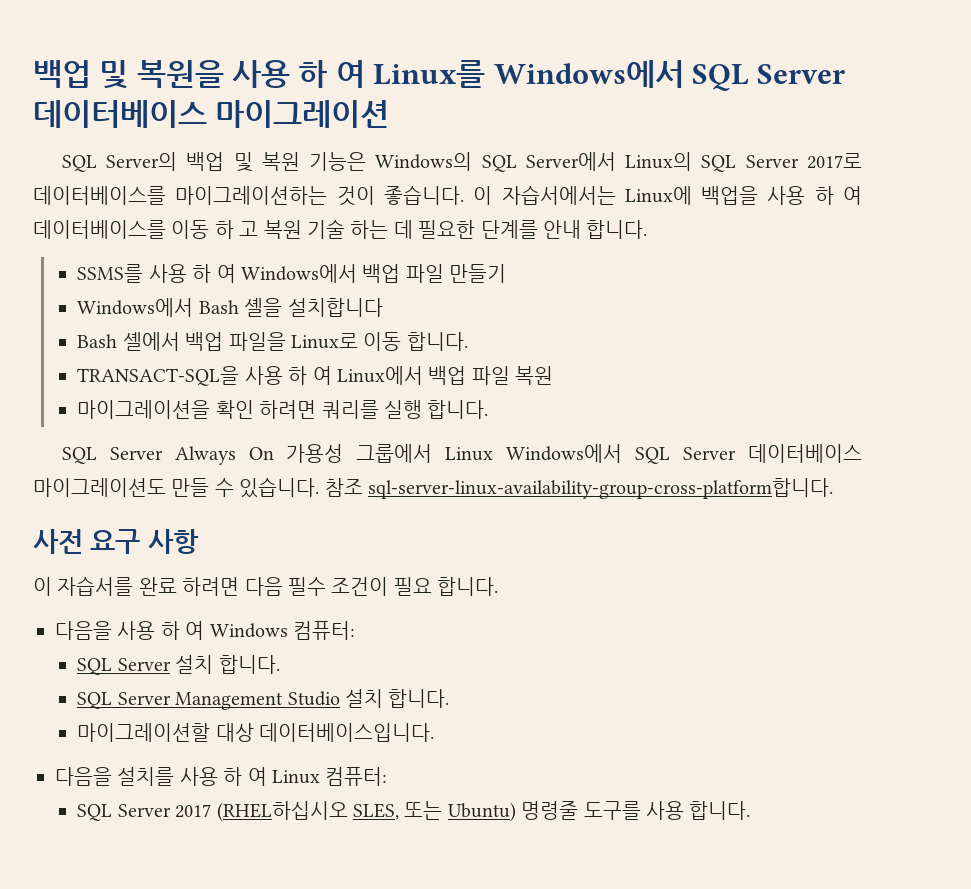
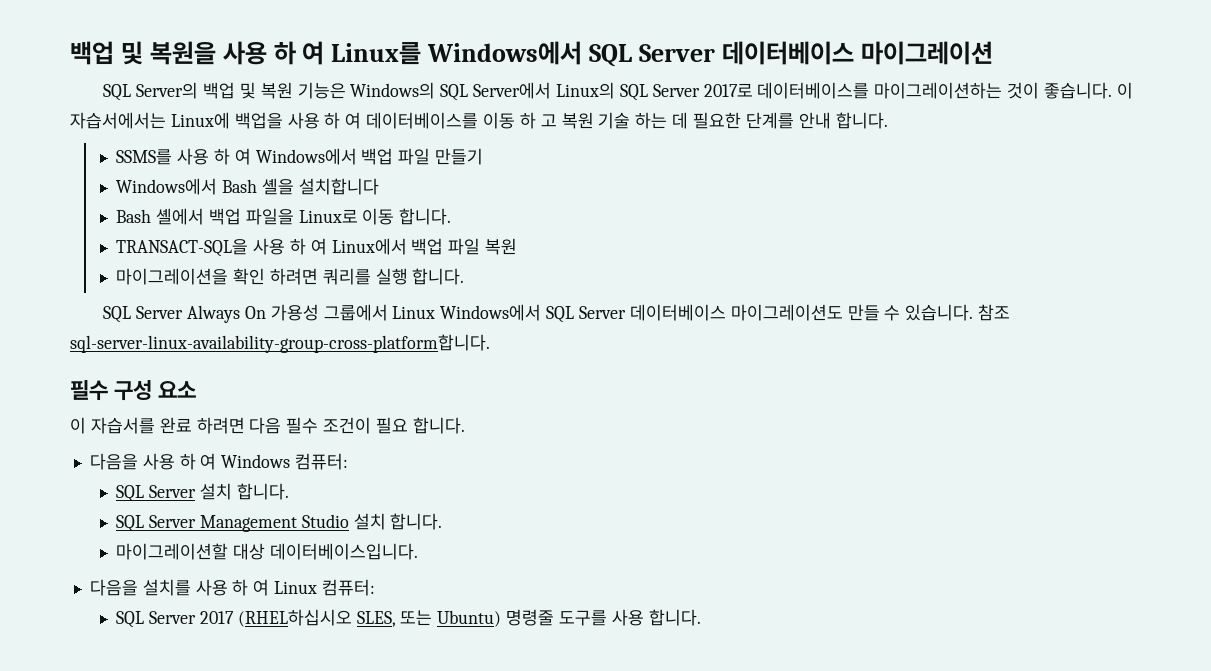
- 사전 요구 사항
+ 필수 구성 요소

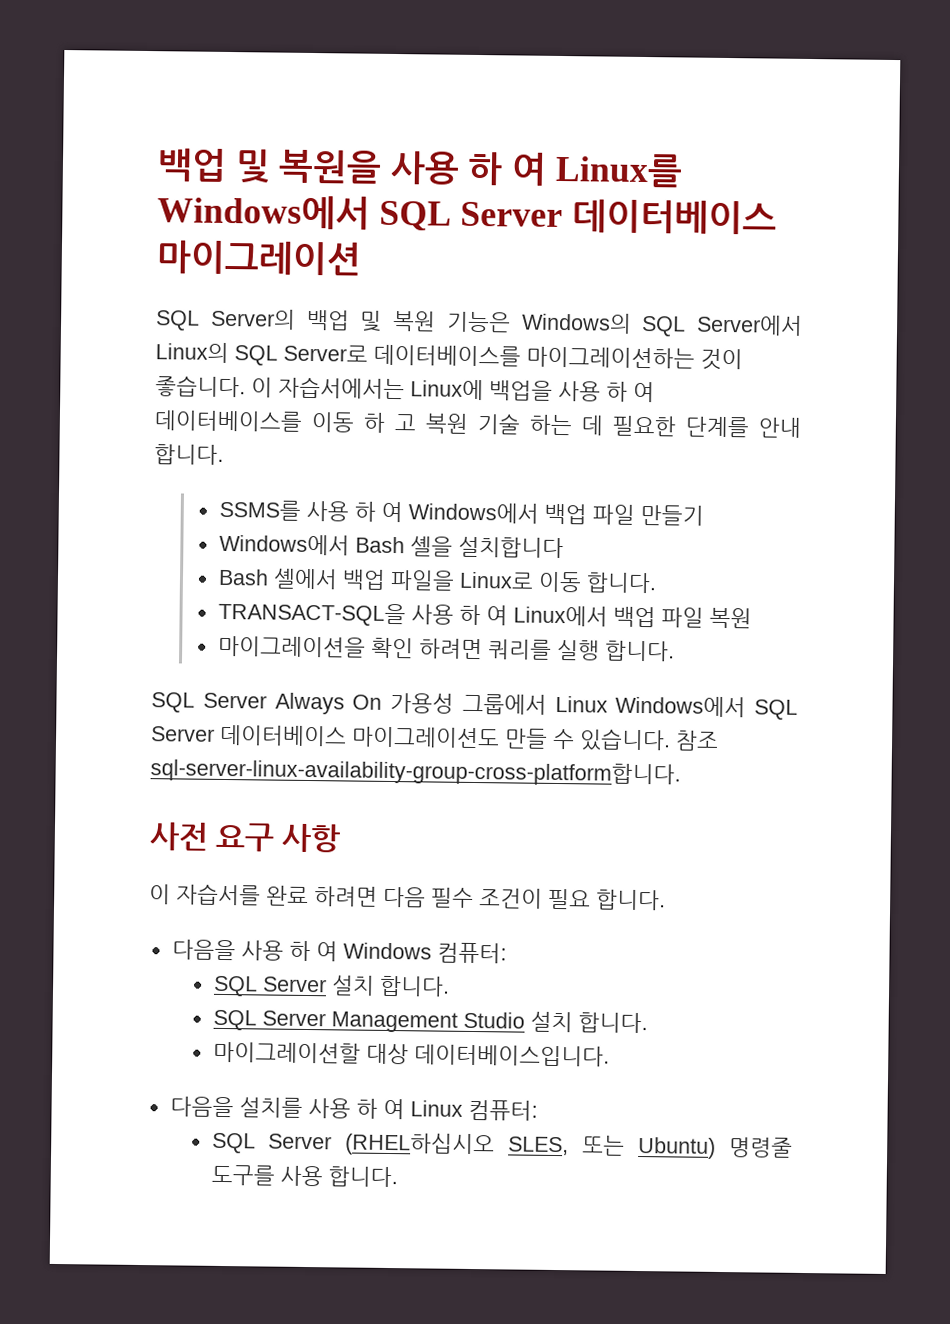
- SQL Server의 백업 및 복원 기능은 Windows의 SQL Server에서 Linux의 SQL Server 2017로 데이터베이스를 마이그레이션하는 것이 좋습니다.
+ SQL Server의 백업 및 복원 기능은 Windows의 SQL Server에서 Linux의 SQL Server로 데이터베이스를 마이그레이션하는 것이 좋습니다.
- 필수 구성 요소
+ 사전 요구 사항
- SQL Server 2017 (RHEL하십시오 SLES, 또는 Ubuntu) 명령줄 도구를 사용 합니다.
+ SQL Server (RHEL하십시오 SLES, 또는 Ubuntu) 명령줄 도구를 사용 합니다.

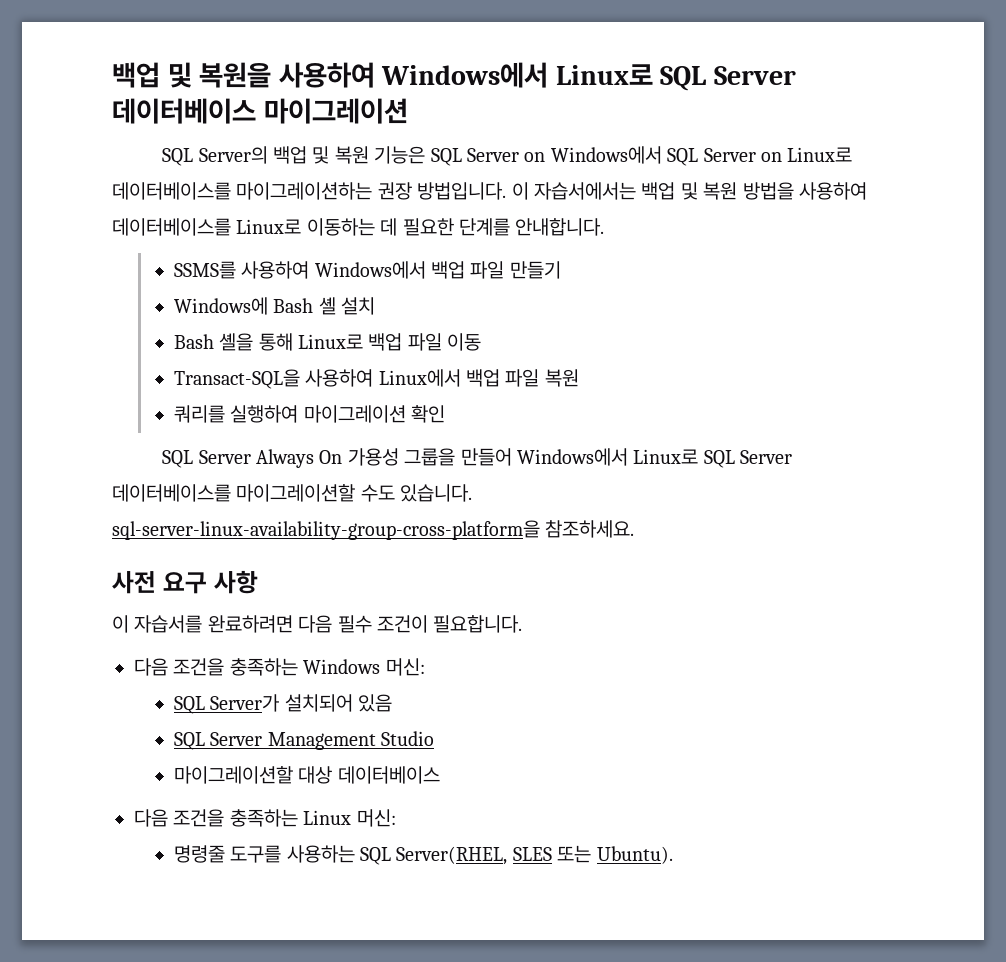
- 백업 및 복원을 사용 하 여 Linux를 Windows에서 SQL Server 데이터베이스 마이그레이션
+ 백업 및 복원을 사용하여 Windows에서 Linux로 SQL Server 데이터베이스 마이그레이션
- SQL Server의 백업 및 복원 기능은 Windows의 SQL Server에서 Linux의 SQL Server로 데이터베이스를 마이그레이션하는 것이 좋습니다. 이 자습서에서는 Linux에 백업을 사용 하 여 데이터베이스를 이동 하 고 복원 기술 하는 데 필요한 단계를 안내 합니다.
+ SQL Server의 백업 및 복원 기능은 SQL Server on Windows에서 SQL Server on Linux로 데이터베이스를 마이그레이션하는 권장 방법입니다. 이 자습서에서는 백업 및 복원 방법을 사용하여 데이터베이스를 Linux로 이동하는 데 필요한 단계를 안내합니다.
- SSMS를 사용 하 여 Windows에서 백업 파일 만들기
+ SSMS를 사용하여 Windows에서 백업 파일 만들기
- Windows에서 Bash 셸을 설치합니다
- Bash 셸에서 백업 파일을 Linux로 이동 합니다.
- TRANSACT-SQL을 사용 하 여 Linux에서 백업 파일 복원
- 마이그레이션을 확인 하려면 쿼리를 실행 합니다.
+ Windows에 Bash 셸 설치
+ Bash 셸을 통해 Linux로 백업 파일 이동
+ Transact-SQL을 사용하여 Linux에서 백업 파일 복원
+ 쿼리를 실행하여 마이그레이션 확인
- SQL Server Always On 가용성 그룹에서 Linux Windows에서 SQL Server 데이터베이스 마이그레이션도 만들 수 있습니다. 참조 sql-server-linux-availability-group-cross-platform합니다.
+ SQL Server Always On 가용성 그룹을 만들어 Windows에서 Linux로 SQL Server 데이터베이스를 마이그레이션할 수도 있습니다. sql-server-linux-availability-group-cross-platform을 참조하세요.
- 이 자습서를 완료 하려면 다음 필수 조건이 필요 합니다.
- 다음을 사용 하 여 Windows 컴퓨터:
- SQL Server 설치 합니다.
+ 이 자습서를 완료하려면 다음 필수 조건이 필요합니다.
+ 다음 조건을 충족하는 Windows 머신:
+ SQL Server가 설치되어 있음
- SQL Server Management Studio 설치 합니다.
+ SQL Server Management Studio
- 마이그레이션할 대상 데이터베이스입니다.
- 다음을 설치를 사용 하 여 Linux 컴퓨터:
- SQL Server (RHEL하십시오 SLES, 또는 Ubuntu) 명령줄 도구를 사용 합니다.
+ 마이그레이션할 대상 데이터베이스
+ 다음 조건을 충족하는 Linux 머신:
+ 명령줄 도구를 사용하는 SQL Server(RHEL, SLES 또는 Ubuntu).

